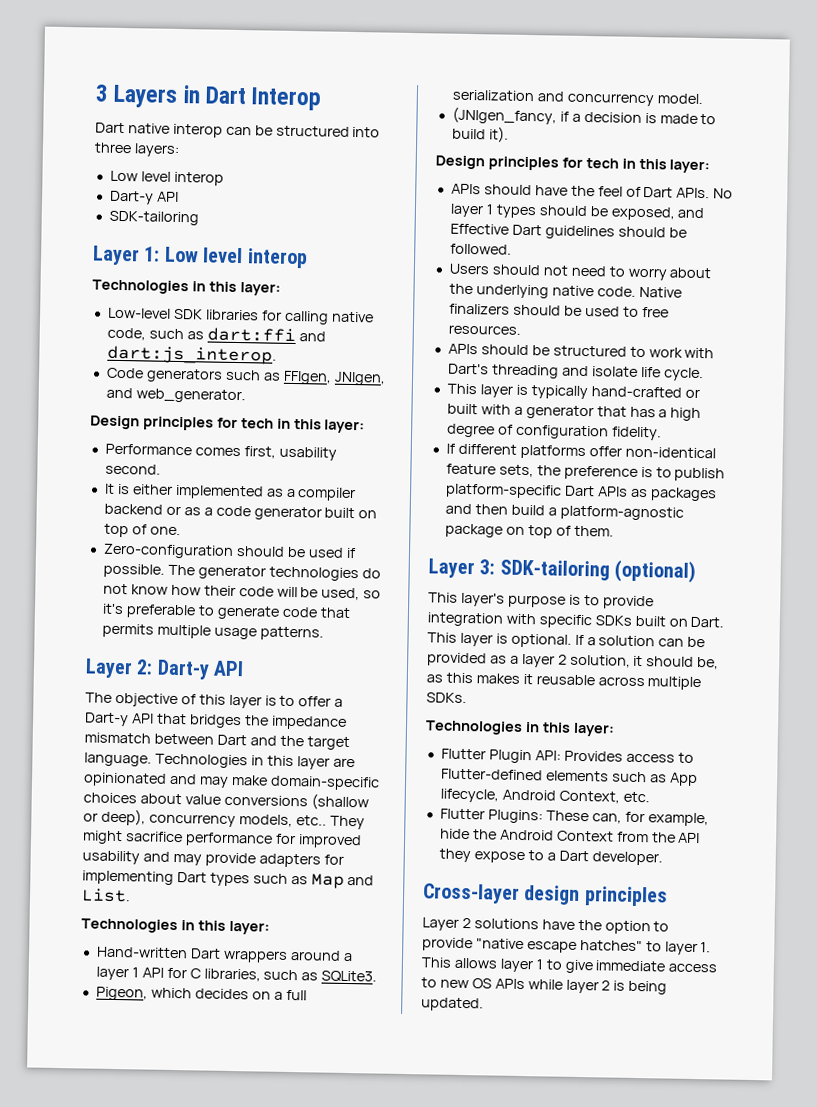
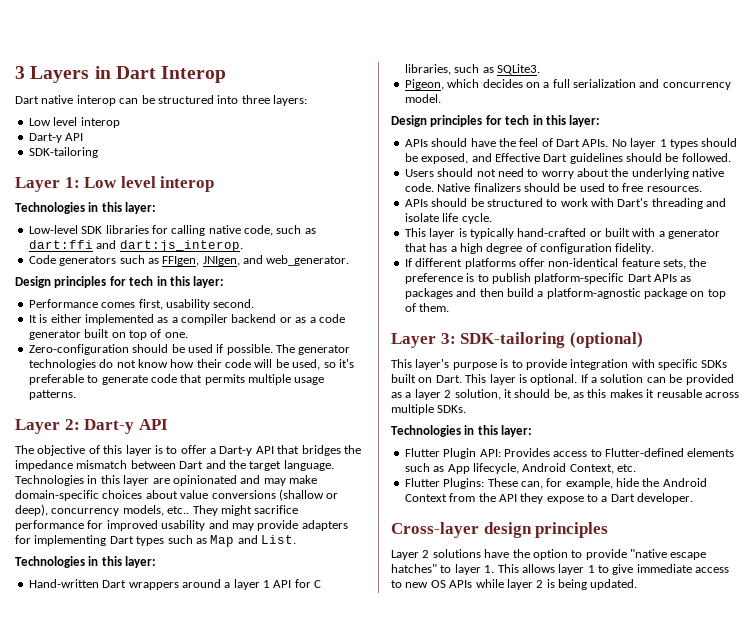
- (JNIgen_fancy, if a decision is made to build it).

